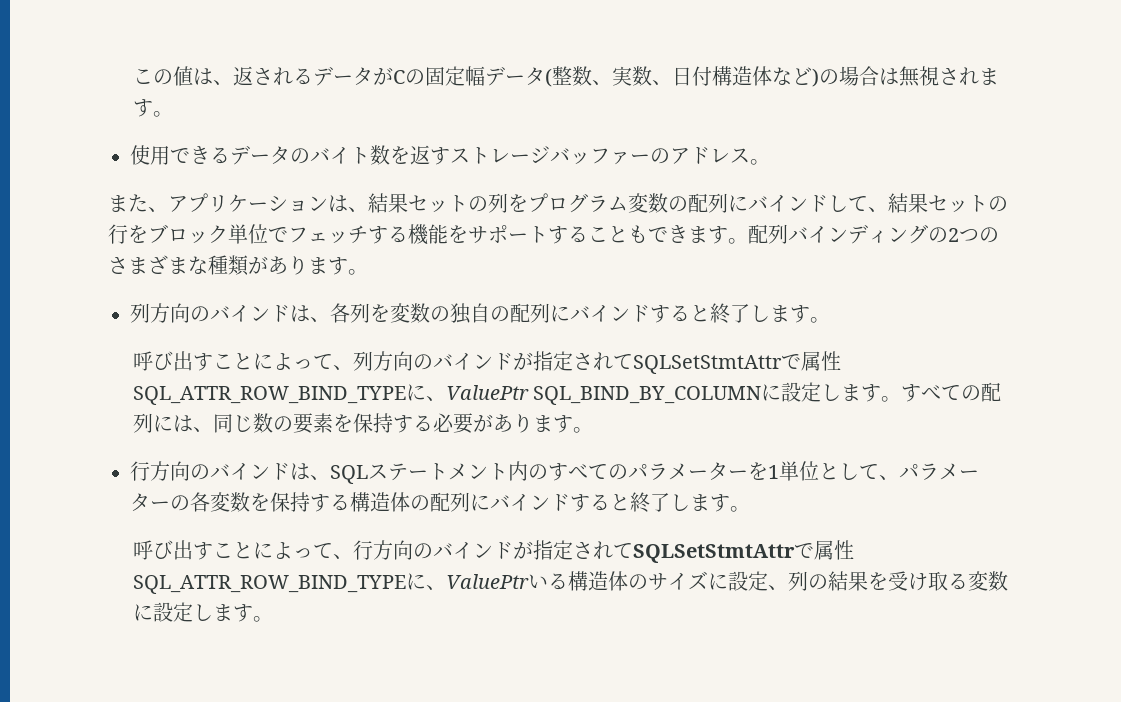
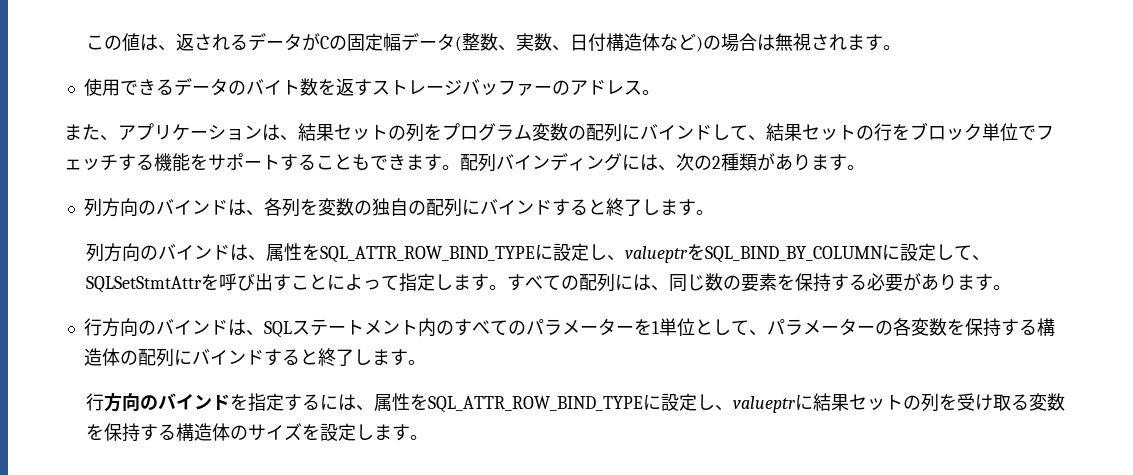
- 配列バインディングの2つのさまざまな種類があります。
+ 配列バインディングには、次の2種類があります。
- 呼び出すことによって、列方向のバインドが指定されてSQLSetStmtAttrで属性SQL_ATTR_ROW_BIND_TYPEに、ValuePtr SQL_BIND_BY_COLUMNに設定します。
+ 列方向のバインドは、属性をSQL_ATTR_ROW_BIND_TYPEに設定し、valueptrをSQL_BIND_BY_COLUMNに設定して、SQLSetStmtAttrを呼び出すことによって指定します。
- 呼び出すことによって、行方向のバインドが指定されてSQLSetStmtAttrで属性SQL_ATTR_ROW_BIND_TYPEに、ValuePtrいる構造体のサイズに設定、列の結果を受け取る変数に設定します。
+ 行方向のバインドを指定するには、属性をSQL_ATTR_ROW_BIND_TYPEに設定し、valueptrに結果セットの列を受け取る変数を保持する構造体のサイズを設定します。

